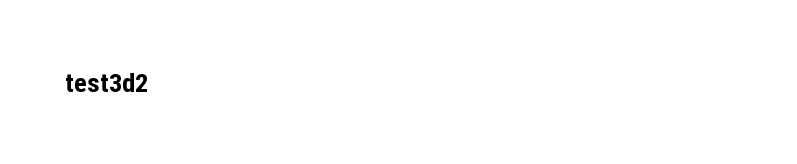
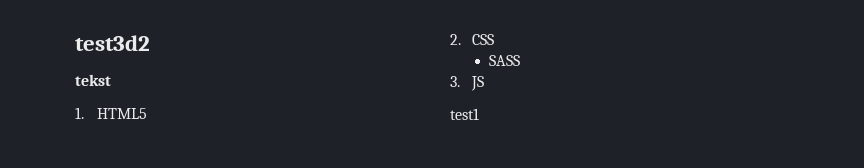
+ tekst
+ 1. HTML5
+ 2. CSS
+ SASS
+ 3. JS
+ test1

